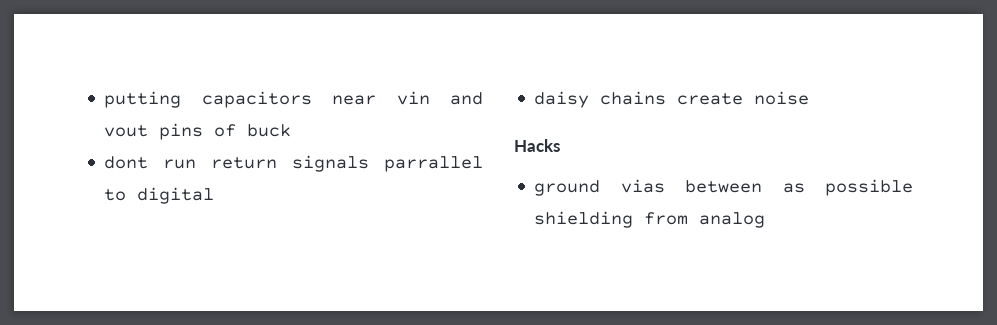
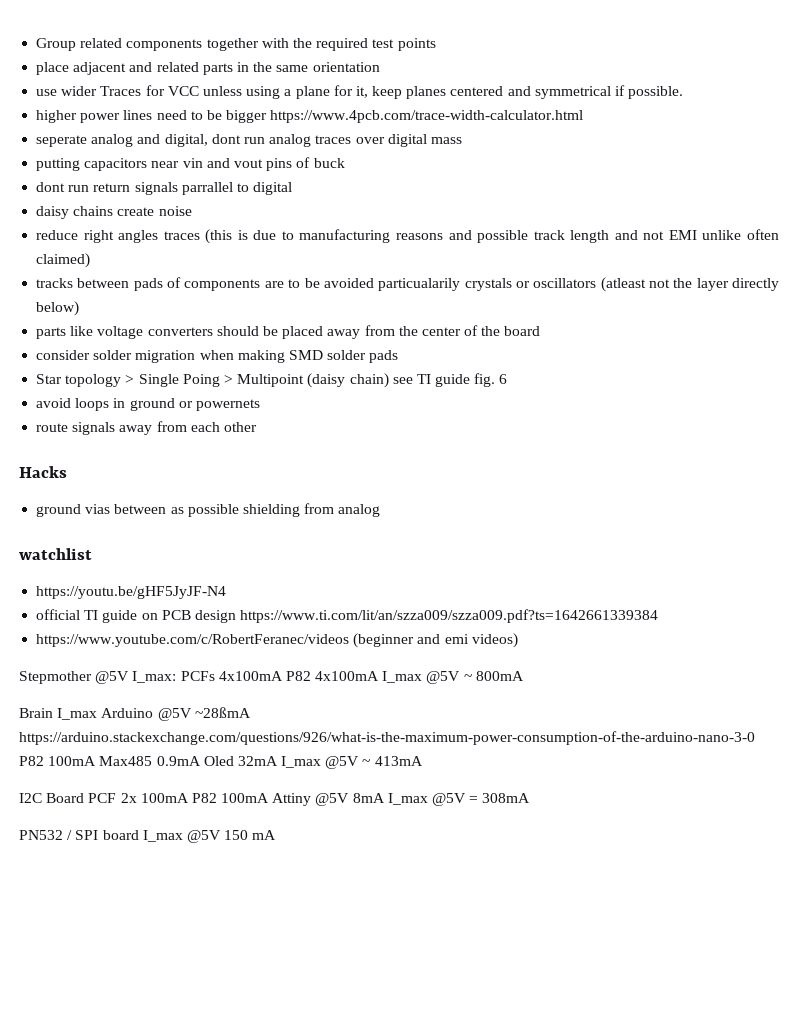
+ Group related components together with the required test points
+ place adjacent and related parts in the same orientation
+ use wider Traces for VCC unless using a plane for it, keep planes centered and symmetrical if possible.
+ higher power lines need to be bigger https://www.4pcb.com/trace-width-calculator.html
+ seperate analog and digital, dont run analog traces over digital mass
+ reduce right angles traces (this is due to manufacturing reasons and possible track length and not EMI unlike often claimed)
+ tracks between pads of components are to be avoided particualarily crystals or oscillators (atleast not the layer directly below)
+ parts like voltage converters should be placed away from the center of the board
+ consider solder migration when making SMD solder pads
+ Star topology > Single Poing > Multipoint (daisy chain) see TI guide fig. 6
+ avoid loops in ground or powernets
+ route signals away from each other
+ watchlist
+ https://youtu.be/gHF5JyJF-N4
+ official TI guide on PCB design https://www.ti.com/lit/an/szza009/szza009.pdf?ts=1642661339384
+ https://www.youtube.com/c/RobertFeranec/videos (beginner and emi videos)
+ Stepmother @5V I_max: PCFs 4x100mA P82 4x100mA I_max @5V ~ 800mA
+ Brain I_max Arduino @5V ~28ßmA https://arduino.stackexchange.com/questions/926/what-is-the-maximum-power-consumption-of-the-arduino-nano-3-0 P82 100mA Max485 0.9mA Oled 32mA I_max @5V ~ 413mA
+ I2C Board PCF 2x 100mA P82 100mA Attiny @5V 8mA I_max @5V = 308mA
+ PN532 / SPI board I_max @5V 150 mA

